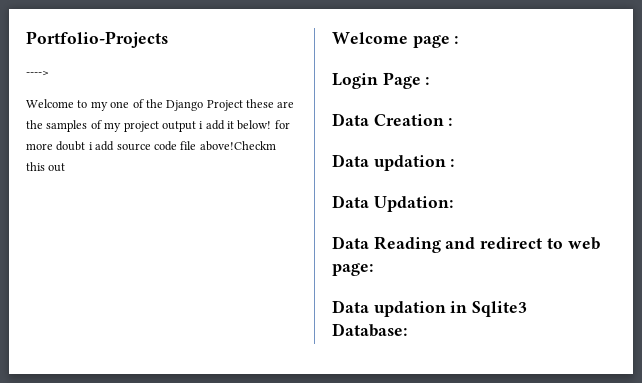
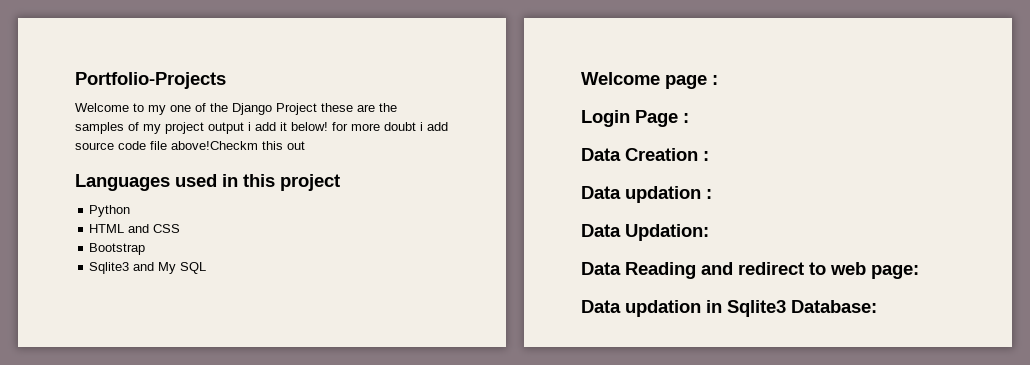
- ---->
+ Languages used in this project
+ Python
+ HTML and CSS
+ Bootstrap
+ Sqlite3 and My SQL

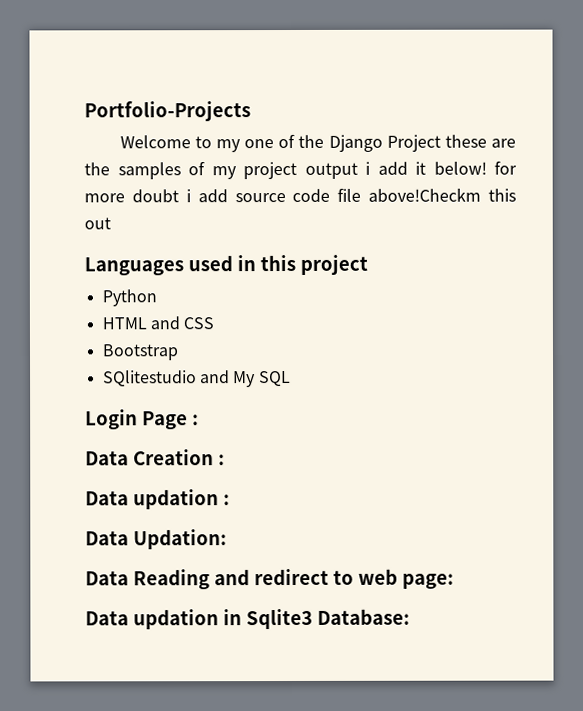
- Sqlite3 and My SQL
+ SQlitestudio and My SQL
- Welcome page :

